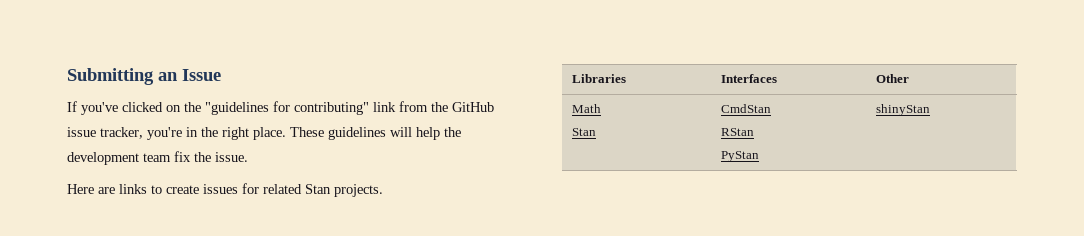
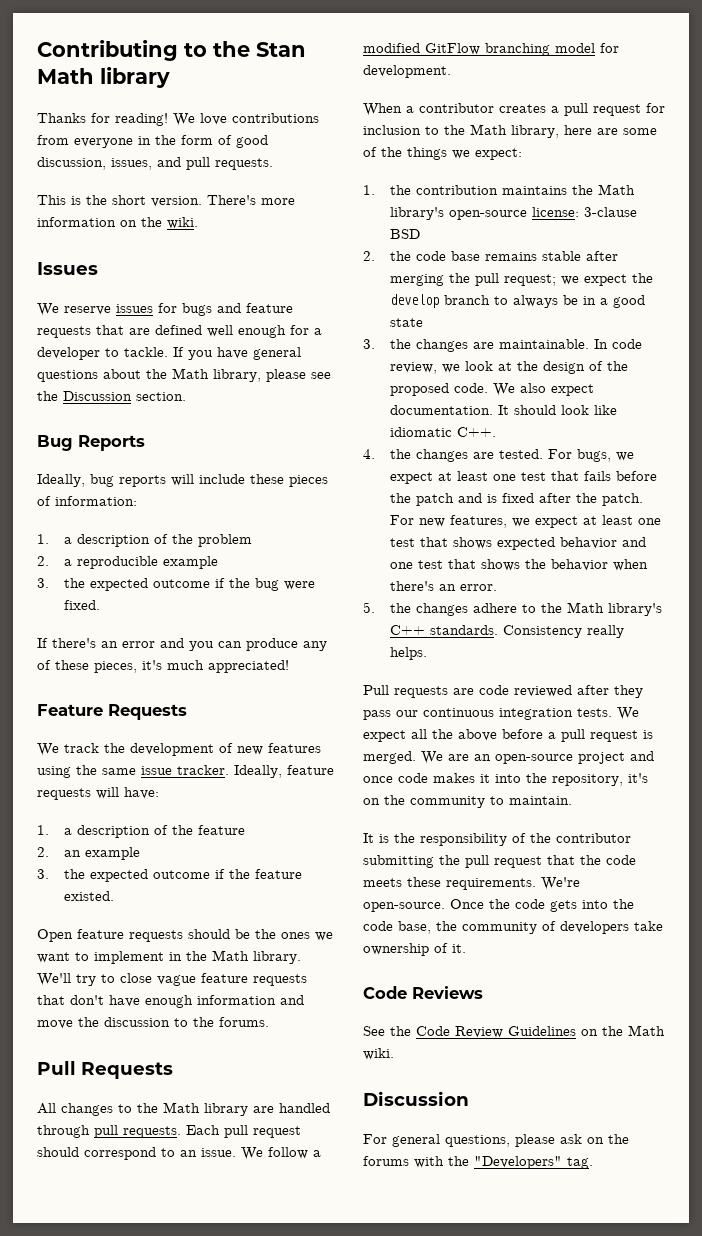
- Submitting an Issue
- If you've clicked on the "guidelines for contributing" link from the GitHub issue tracker, you're in the right place. These guidelines will help the development team fix the issue.
- Here are links to create issues for related Stan projects.
- Libraries | Interfaces | Other
- Math
- Stan | CmdStan
- RStan
- PyStan | shinyStan
+ Contributing to the Stan Math library
+ Thanks for reading! We love contributions from everyone in the form of good discussion, issues, and pull requests.
+ This is the short version. There's more information on the wiki.
+ Issues
+ We reserve issues for bugs and feature requests that are defined well enough for a developer to tackle. If you have general questions about the Math library, please see the Discussion section.
+ Bug Reports
+ Ideally, bug reports will include these pieces of information:
+ 1. a description of the problem
+ 2. a reproducible example
+ 3. the expected outcome if the bug were fixed.
+ If there's an error and you can produce any of these pieces, it's much appreciated!
+ Feature Requests
+ We track the development of new features using the same issue tracker. Ideally, feature requests will have:
+ 1. a description of the feature
+ 2. an example
+ 3. the expected outcome if the feature existed.
+ Open feature requests should be the ones we want to implement in the Math library. We'll try to close vague feature requests that don't have enough information and move the discussion to the forums.
+ Pull Requests
+ All changes to the Math library are handled through pull requests. Each pull request should correspond to an issue. We follow a modified GitFlow branching model for development.
+ When a contributor creates a pull request for inclusion to the Math library, here are some of the things we expect:
+ 1. the contribution maintains the Math library's open-source license: 3-clause BSD
+ 2. the code base remains stable after merging the pull request; we expect the develop branch to always be in a good state
+ 3. the changes are maintainable. In code review, we look at the design of the proposed code. We also expect documentation. It should look like idiomatic C++.
+ 4. the changes are tested. For bugs, we expect at least one test that fails before the patch and is fixed after the patch. For new features, we expect at least one test that shows expected behavior and one test that shows the behavior when there's an error.
+ 5. the changes adhere to the Math library's C++ standards. Consistency really helps.
+ Pull requests are code reviewed after they pass our continuous integration tests. We expect all the above before a pull request is merged. We are an open-source project and once code makes it into the repository, it's on the community to maintain.
+ It is the responsibility of the contributor submitting the pull request that the code meets these requirements. We're open-source. Once the code gets into the code base, the community of developers take ownership of it.
+ Code Reviews
+ See the Code Review Guidelines on the Math wiki.
+ Discussion
+ For general questions, please ask on the forums with the "Developers" tag.

